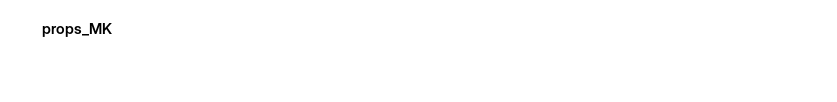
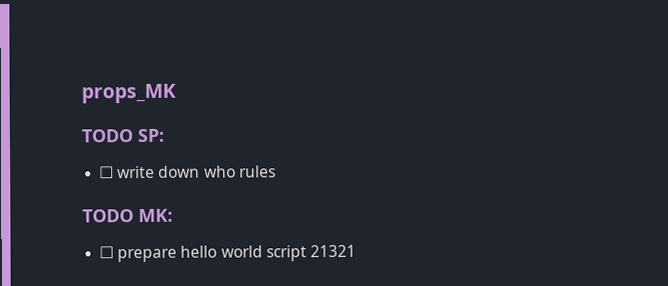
+ TODO SP:
+ ☐ write down who rules
+ TODO MK:
+ ☐ prepare hello world script 21321

